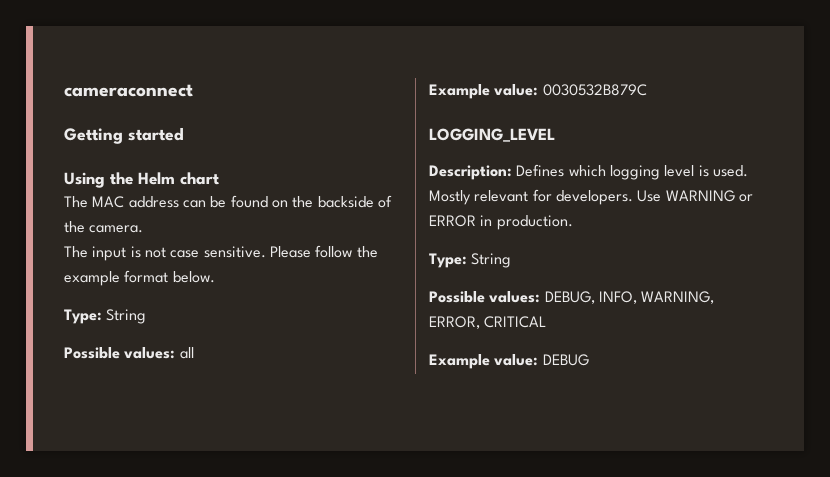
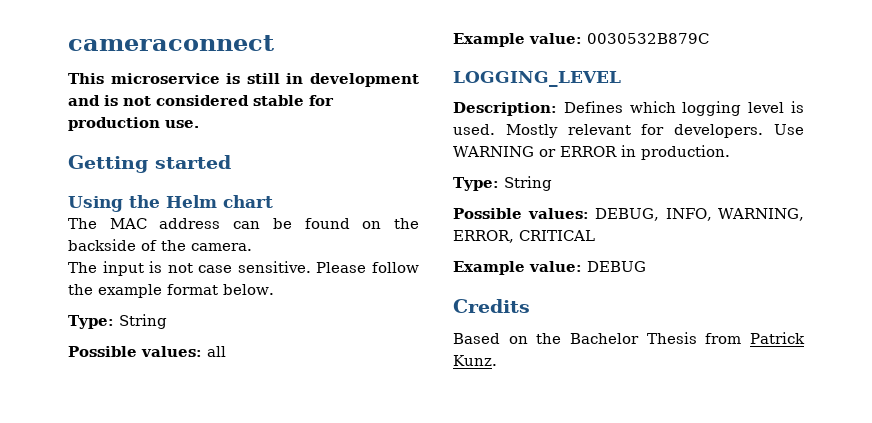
+ This microservice is still in development and is not considered stable for production use.
+ Credits
+ Based on the Bachelor Thesis from Patrick Kunz.

